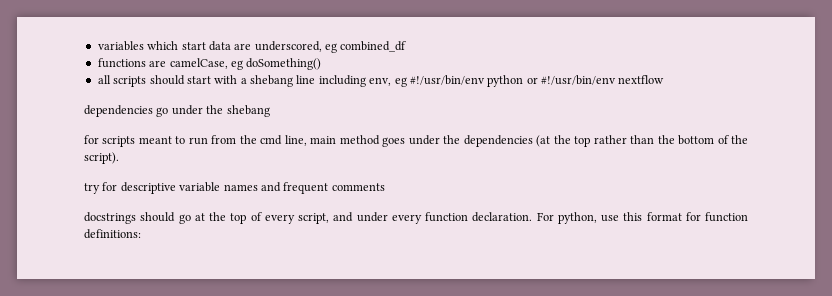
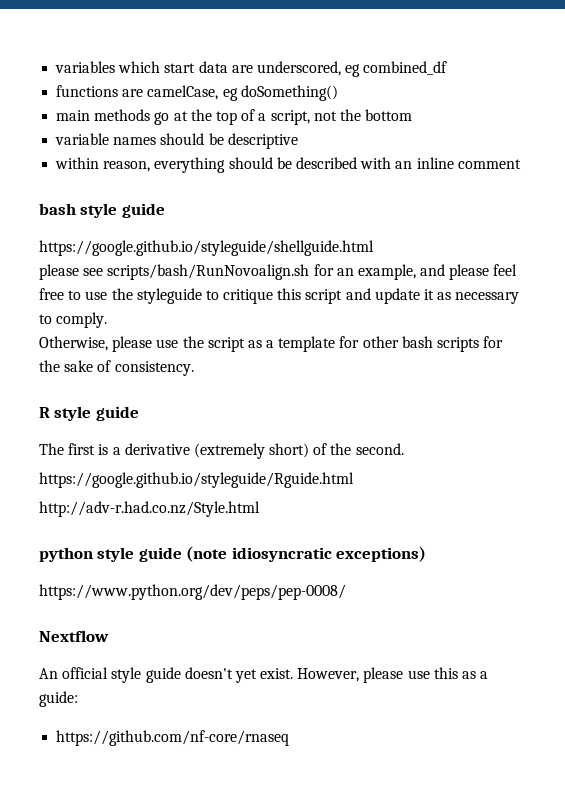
- all scripts should start with a shebang line including env, eg #!/usr/bin/env python or #!/usr/bin/env nextflow
- dependencies go under the shebang
- for scripts meant to run from the cmd line, main method goes under the dependencies (at the top rather than the bottom of the script).
- try for descriptive variable names and frequent comments
- docstrings should go at the top of every script, and under every function declaration. For python, use this format for function definitions:
+ main methods go at the top of a script, not the bottom
+ variable names should be descriptive
+ within reason, everything should be described with an inline comment
+ bash style guide
+ https://google.github.io/styleguide/shellguide.html
+ please see scripts/bash/RunNovoalign.sh for an example, and please feel free to use the styleguide to critique this script and update it as necessary to comply.
+ Otherwise, please use the script as a template for other bash scripts for the sake of consistency.
+ R style guide
+ The first is a derivative (extremely short) of the second.
+ https://google.github.io/styleguide/Rguide.html
+ http://adv-r.had.co.nz/Style.html
+ python style guide (note idiosyncratic exceptions)
+ https://www.python.org/dev/peps/pep-0008/
+ Nextflow
+ An official style guide doesn't yet exist. However, please use this as a guide:
+ https://github.com/nf-core/rnaseq

